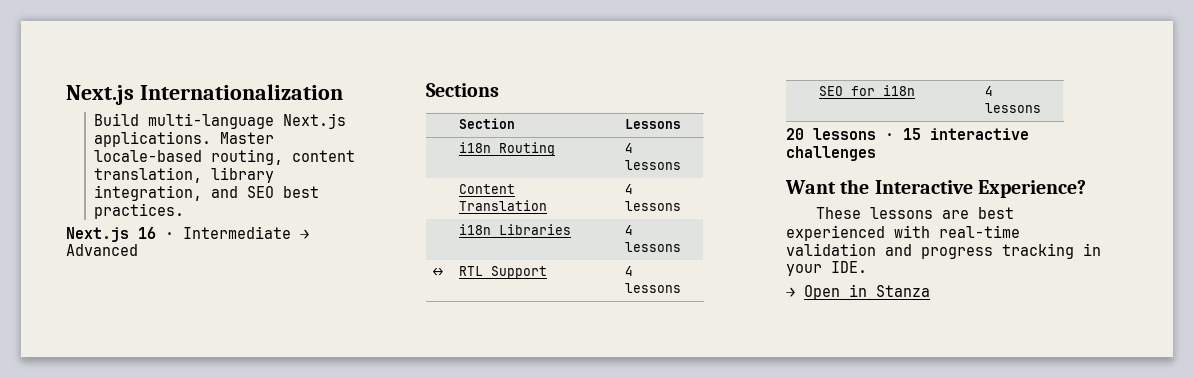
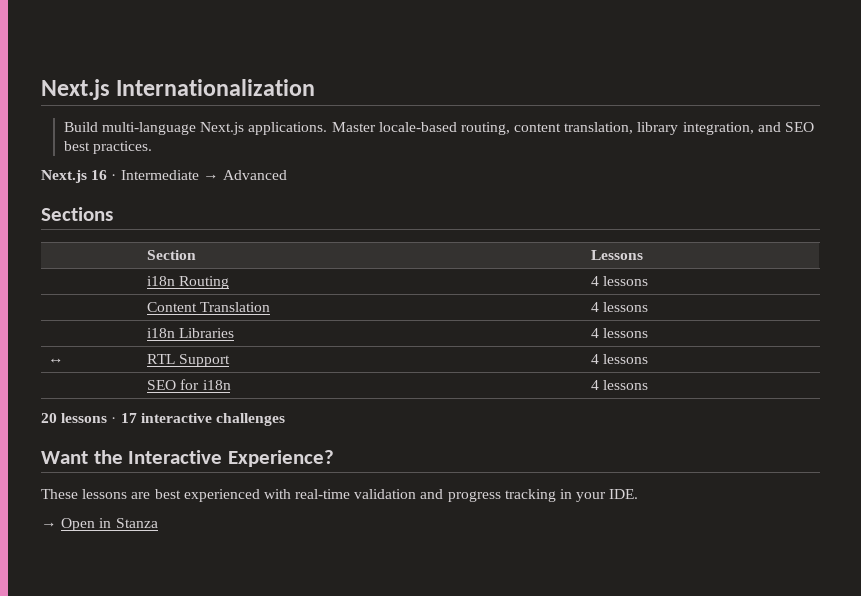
- 20 lessons · 15 interactive challenges
+ 20 lessons · 17 interactive challenges

